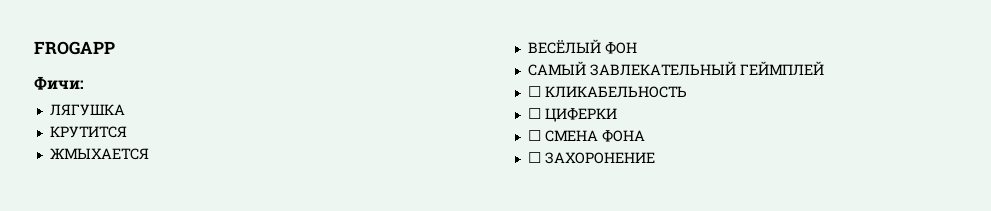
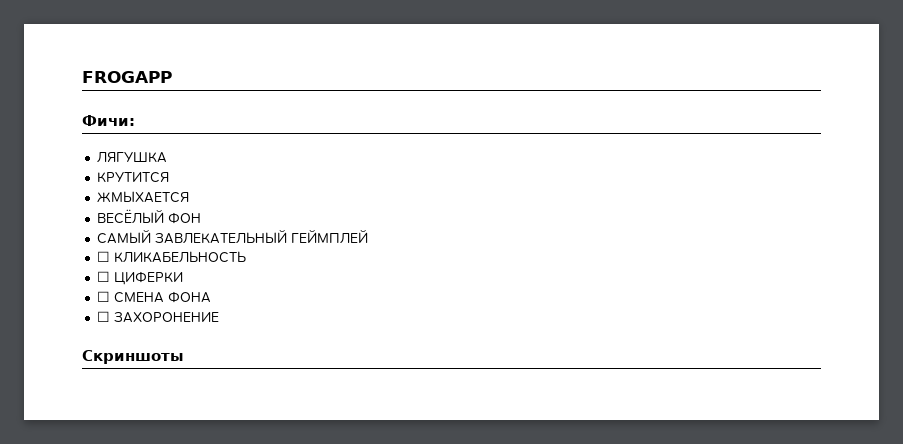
+ Скриншоты

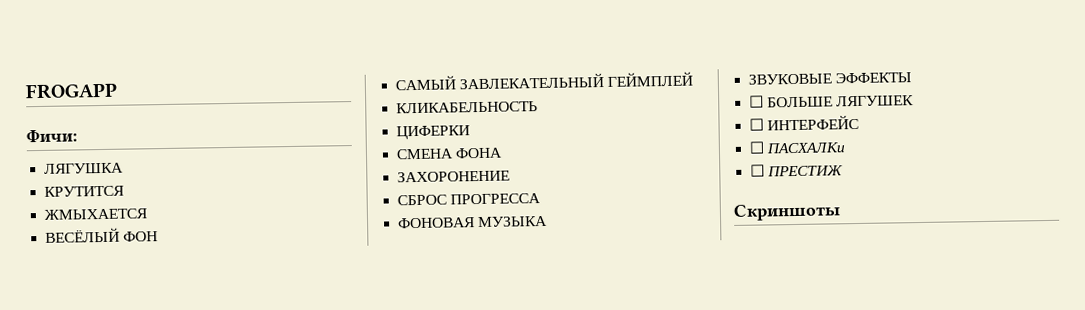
- ☐ КЛИКАБЕЛЬНОСТЬ
+ КЛИКАБЕЛЬНОСТЬ
- ☐ ЦИФЕРКИ
+ ЦИФЕРКИ
- ☐ СМЕНА ФОНА
+ СМЕНА ФОНА
- ☐ ЗАХОРОНЕНИЕ
+ ЗАХОРОНЕНИЕ
+ СБРОС ПРОГРЕССА
+ ФОНОВАЯ МУЗЫКА
+ ЗВУКОВЫЕ ЭФФЕКТЫ
+ ☐ БОЛЬШЕ ЛЯГУШЕК
+ ☐ ИНТЕРФЕЙС
+ ☐ ПАСХАЛКи
+ ☐ ПРЕСТИЖ

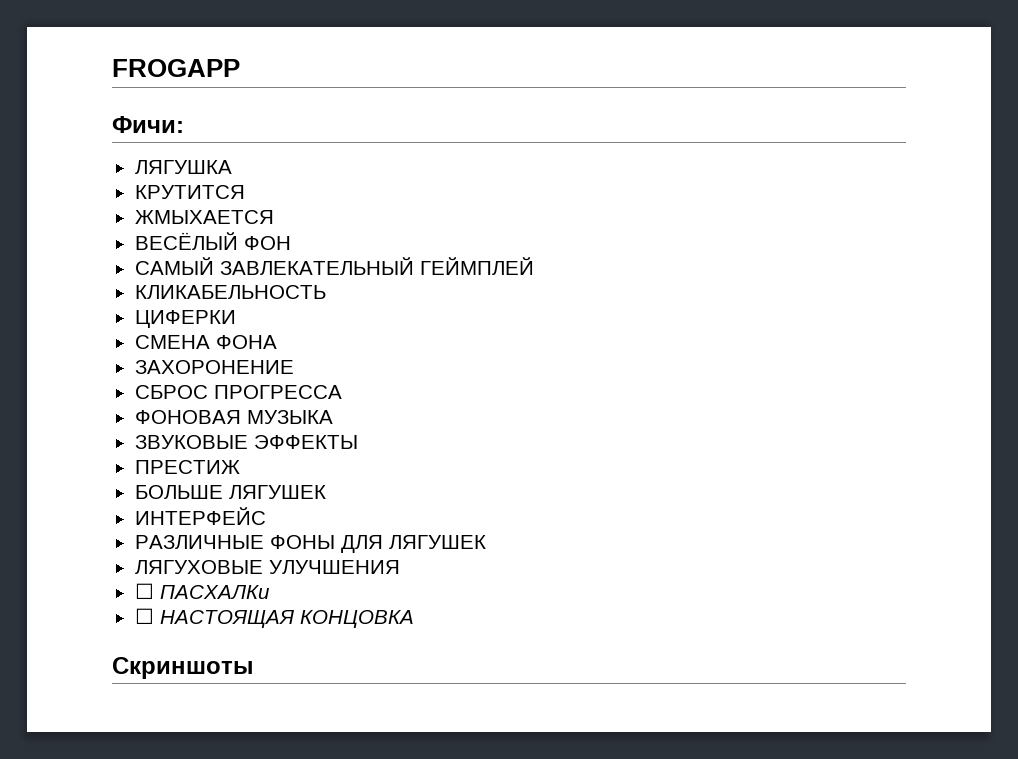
- ☐ БОЛЬШЕ ЛЯГУШЕК
+ ПРЕСТИЖ
+ БОЛЬШЕ ЛЯГУШЕК
- ☐ ИНТЕРФЕЙС
+ ИНТЕРФЕЙС
+ РАЗЛИЧНЫЕ ФОНЫ ДЛЯ ЛЯГУШЕК
+ ЛЯГУХОВЫЕ УЛУЧШЕНИЯ
- ☐ ПРЕСТИЖ
+ ☐ НАСТОЯЩАЯ КОНЦОВКА

